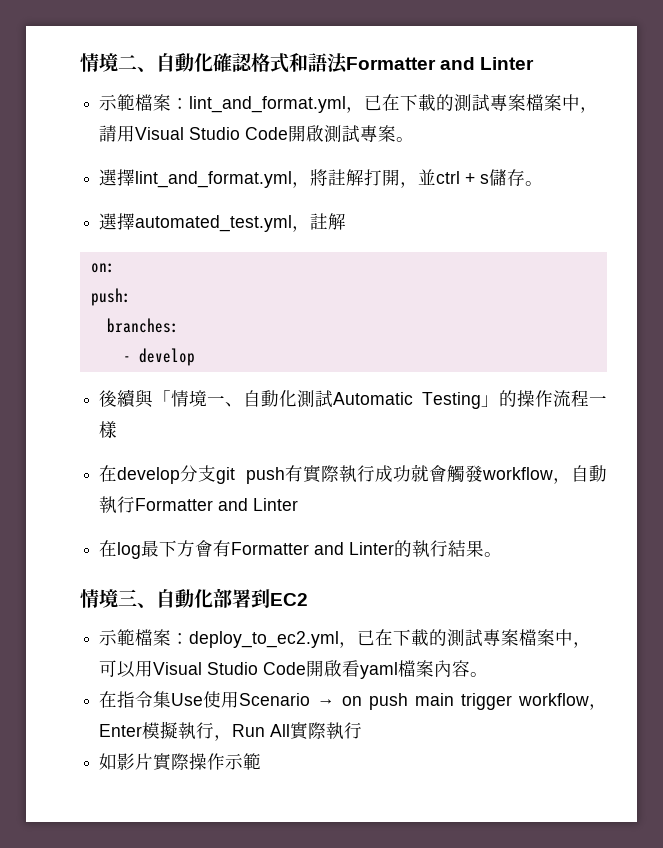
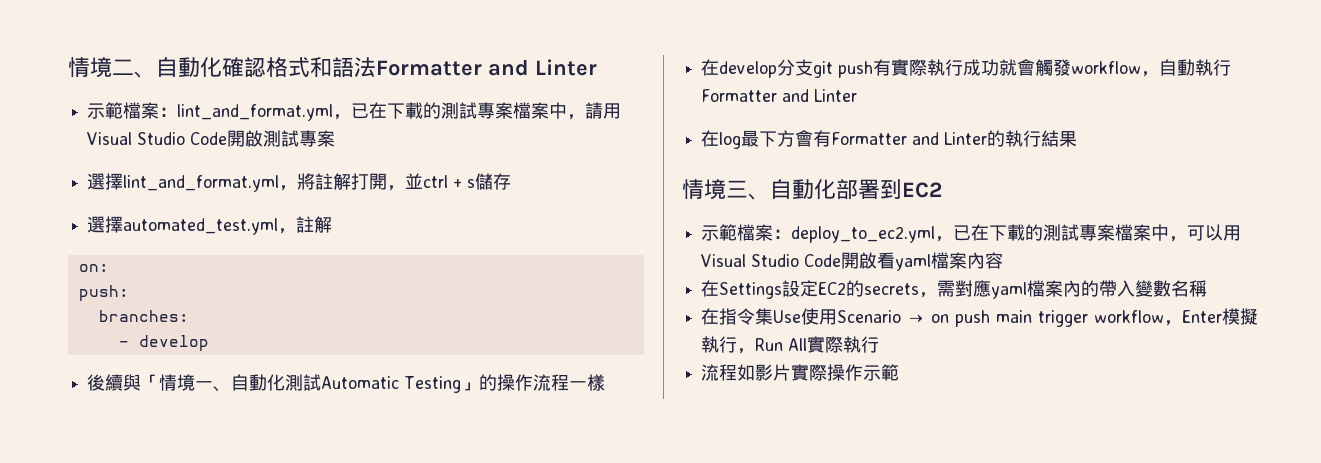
- 示範檔案：lint_and_format.yml，已在下載的測試專案檔案中，請用Visual Studio Code開啟測試專案。
+ 示範檔案：lint_and_format.yml，已在下載的測試專案檔案中，請用Visual Studio Code開啟測試專案
- 選擇lint_and_format.yml，將註解打開，並ctrl + s儲存。
+ 選擇lint_and_format.yml，將註解打開，並ctrl + s儲存
- 在log最下方會有Formatter and Linter的執行結果。
+ 在log最下方會有Formatter and Linter的執行結果
- 示範檔案：deploy_to_ec2.yml，已在下載的測試專案檔案中，可以用Visual Studio Code開啟看yaml檔案內容。
+ 示範檔案：deploy_to_ec2.yml，已在下載的測試專案檔案中，可以用Visual Studio Code開啟看yaml檔案內容
+ 在Settings設定EC2的secrets，需對應yaml檔案內的帶入變數名稱
- 如影片實際操作示範
+ 流程如影片實際操作示範

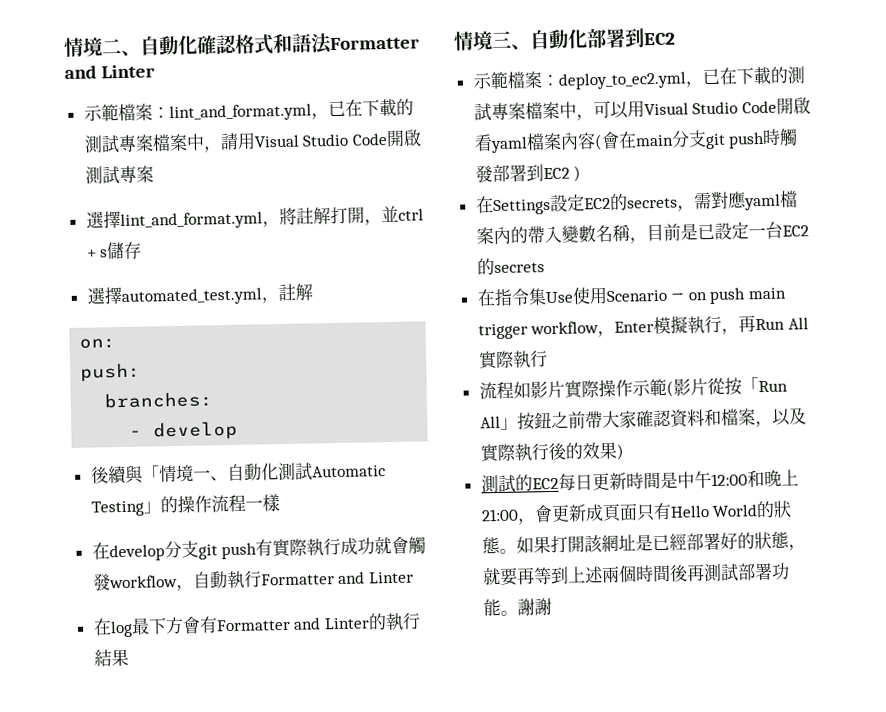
- 示範檔案：deploy_to_ec2.yml，已在下載的測試專案檔案中，可以用Visual Studio Code開啟看yaml檔案內容
+ 示範檔案：deploy_to_ec2.yml，已在下載的測試專案檔案中，可以用Visual Studio Code開啟看yaml檔案內容(會在main分支git push時觸發部署到EC2 )
- 在Settings設定EC2的secrets，需對應yaml檔案內的帶入變數名稱
+ 在Settings設定EC2的secrets，需對應yaml檔案內的帶入變數名稱，目前是已設定一台EC2的secrets
- 在指令集Use使用Scenario → on push main trigger workflow，Enter模擬執行，Run All實際執行
+ 在指令集Use使用Scenario → on push main trigger workflow，Enter模擬執行，再Run All實際執行
- 流程如影片實際操作示範
+ 流程如影片實際操作示範(影片從按「Run All」按鈕之前帶大家確認資料和檔案，以及實際執行後的效果)
+ 測試的EC2每日更新時間是中午12:00和晚上21:00，會更新成頁面只有Hello World的狀態。如果打開該網址是已經部署好的狀態，就要再等到上述兩個時間後再測試部署功能。謝謝

